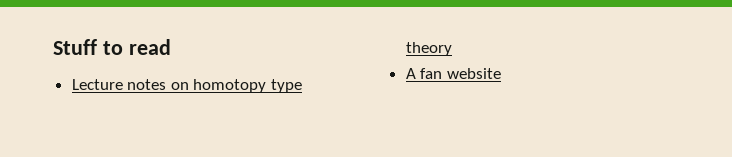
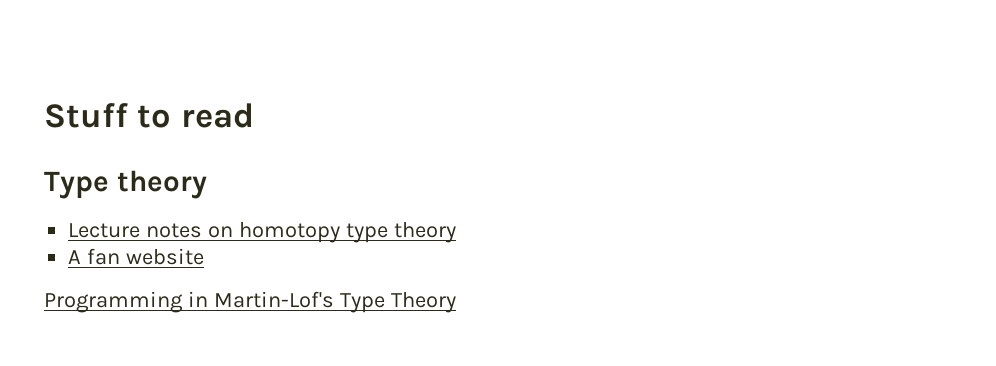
+ Type theory
+ Programming in Martin-Lof's Type Theory

